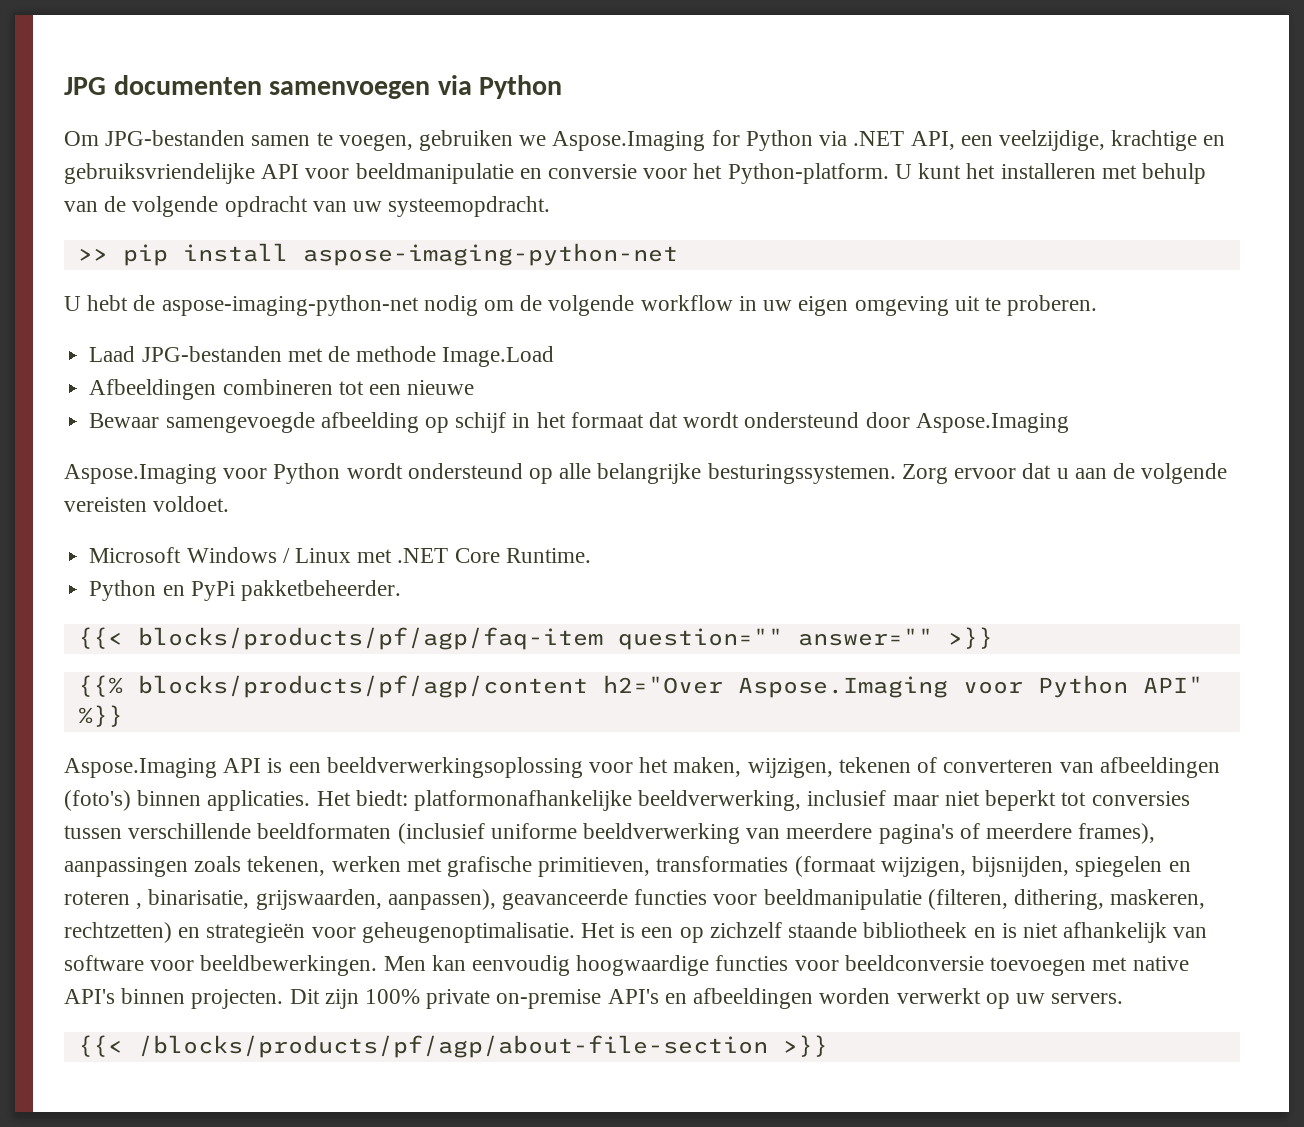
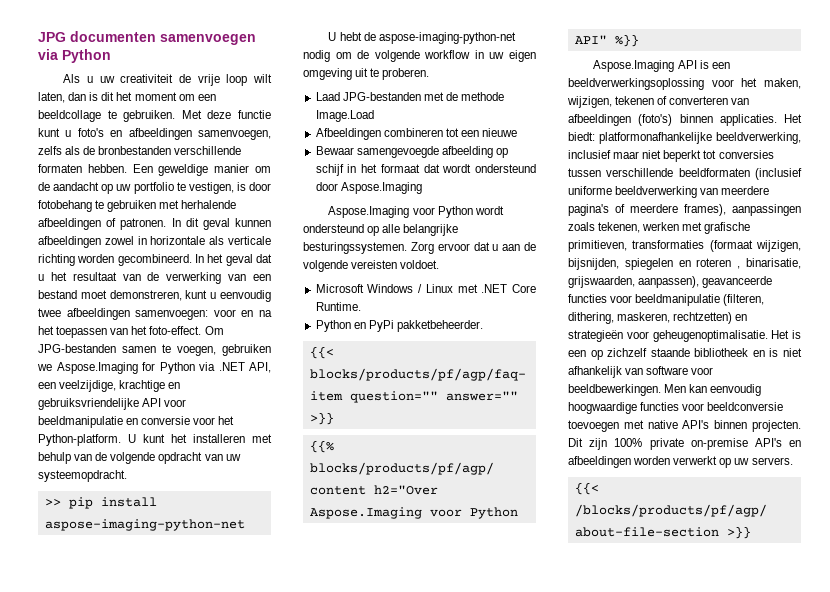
+ Als u uw creativiteit de vrije loop wilt laten, dan is dit het moment om een beeldcollage te gebruiken. Met deze functie kunt u foto's en afbeeldingen samenvoegen, zelfs als de bronbestanden verschillende formaten hebben. Een geweldige manier om de aandacht op uw portfolio te vestigen, is door fotobehang te gebruiken met herhalende afbeeldingen of patronen. In dit geval kunnen afbeeldingen zowel in horizontale als verticale richting worden gecombineerd. In het geval dat u het resultaat van de verwerking van een bestand moet demonstreren, kunt u eenvoudig twee afbeeldingen samenvoegen: voor en na het toepassen van het foto-effect.

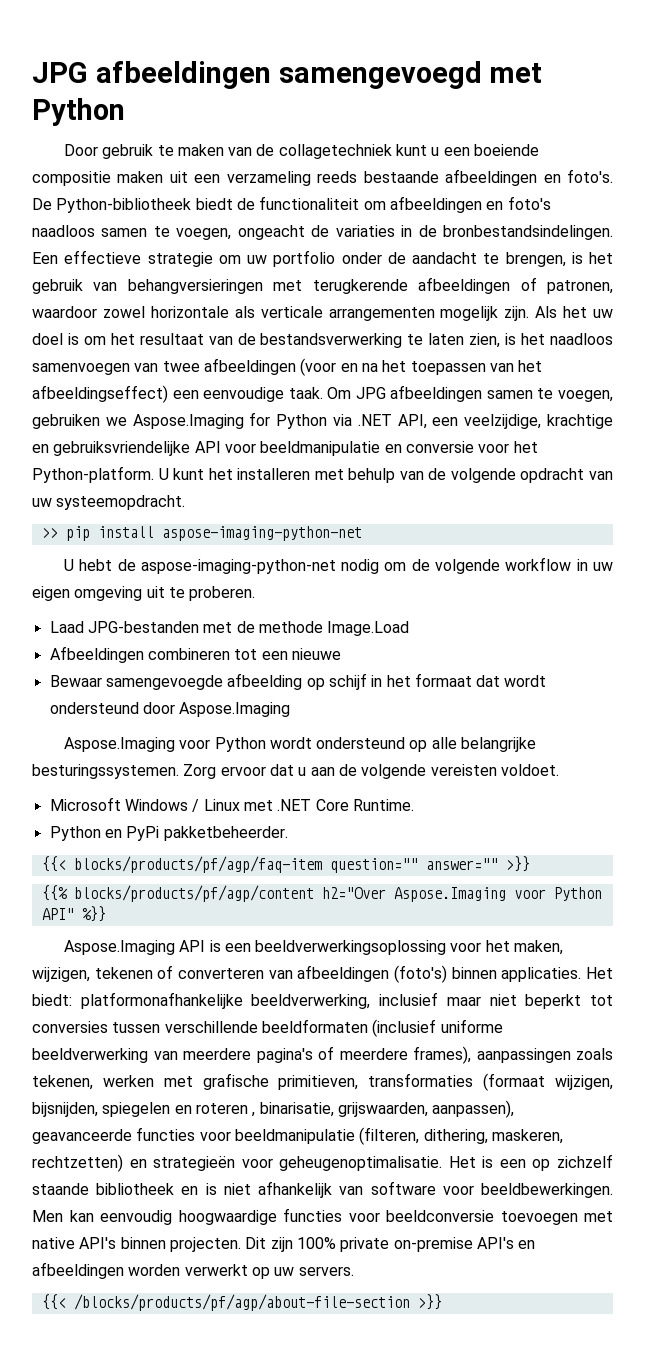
- JPG documenten samenvoegen via Python
- Als u uw creativiteit de vrije loop wilt laten, dan is dit het moment om een beeldcollage te gebruiken. Met deze functie kunt u foto's en afbeeldingen samenvoegen, zelfs als de bronbestanden verschillende formaten hebben. Een geweldige manier om de aandacht op uw portfolio te vestigen, is door fotobehang te gebruiken met herhalende afbeeldingen of patronen. In dit geval kunnen afbeeldingen zowel in horizontale als verticale richting worden gecombineerd. In het geval dat u het resultaat van de verwerking van een bestand moet demonstreren, kunt u eenvoudig twee afbeeldingen samenvoegen: voor en na het toepassen van het foto-effect. Om JPG-bestanden samen te voegen, gebruiken we Aspose.Imaging for Python via .NET API, een veelzijdige, krachtige en gebruiksvriendelijke API voor beeldmanipulatie en conversie voor het Python-platform.
+ JPG afbeeldingen samengevoegd met Python
+ Door gebruik te maken van de collagetechniek kunt u een boeiende compositie maken uit een verzameling reeds bestaande afbeeldingen en foto's. De Python-bibliotheek biedt de functionaliteit om afbeeldingen en foto's naadloos samen te voegen, ongeacht de variaties in de bronbestandsindelingen. Een effectieve strategie om uw portfolio onder de aandacht te brengen, is het gebruik van behangversieringen met terugkerende afbeeldingen of patronen, waardoor zowel horizontale als verticale arrangementen mogelijk zijn. Als het uw doel is om het resultaat van de bestandsverwerking te laten zien, is het naadloos samenvoegen van twee afbeeldingen (voor en na het toepassen van het afbeeldingseffect) een eenvoudige taak. Om JPG afbeeldingen samen te voegen, gebruiken we Aspose.Imaging for Python via .NET API, een veelzijdige, krachtige en gebruiksvriendelijke API voor beeldmanipulatie en conversie voor het Python-platform.

